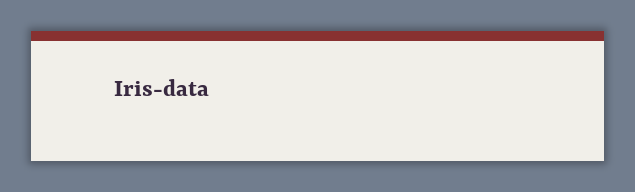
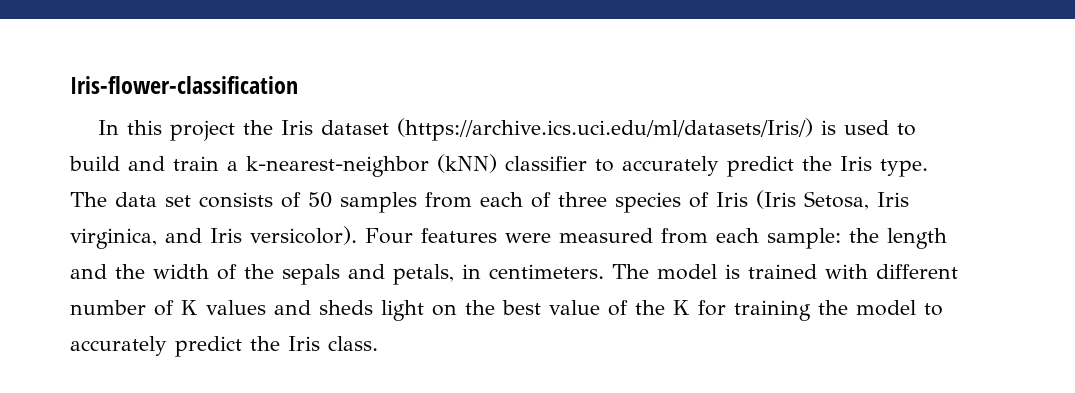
- Iris-data
+ Iris-flower-classification
+ In this project the Iris dataset (https://archive.ics.uci.edu/ml/datasets/Iris/) is used to build and train a k-nearest-neighbor (kNN) classifier to accurately predict the Iris type. The data set consists of 50 samples from each of three species of Iris (Iris Setosa, Iris virginica, and Iris versicolor). Four features were measured from each sample: the length and the width of the sepals and petals, in centimeters. The model is trained with different number of K values and sheds light on the best value of the K for training the model to accurately predict the Iris class.

